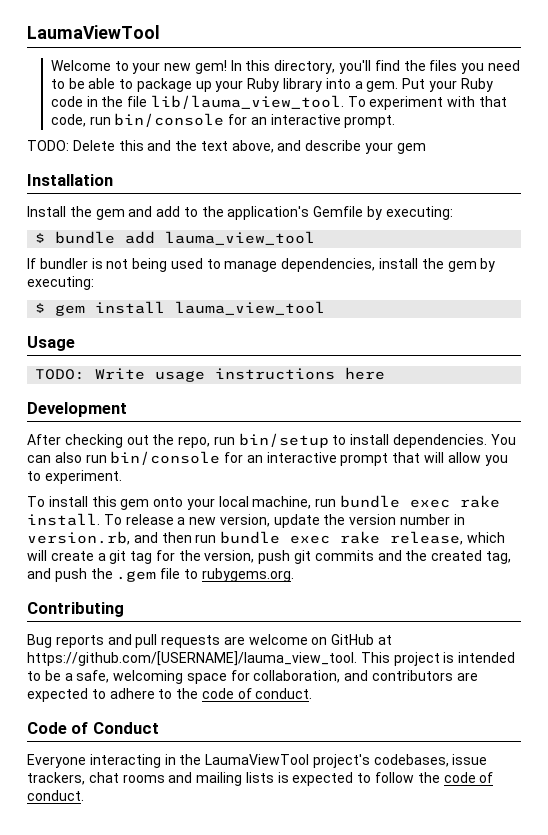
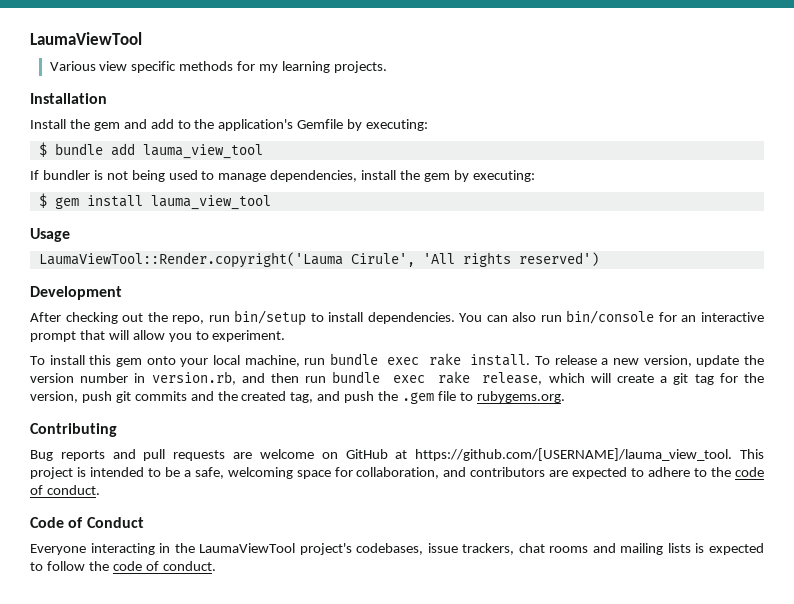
- Welcome to your new gem! In this directory, you'll find the files you need to be able to package up your Ruby library into a gem. Put your Ruby code in the file lib/lauma_view_tool. To experiment with that code, run bin/console for an interactive prompt.
- TODO: Delete this and the text above, and describe your gem
+ Various view specific methods for my learning projects.
- TODO: Write usage instructions here
+ LaumaViewTool::Render.copyright('Lauma Cirule', 'All rights reserved')

